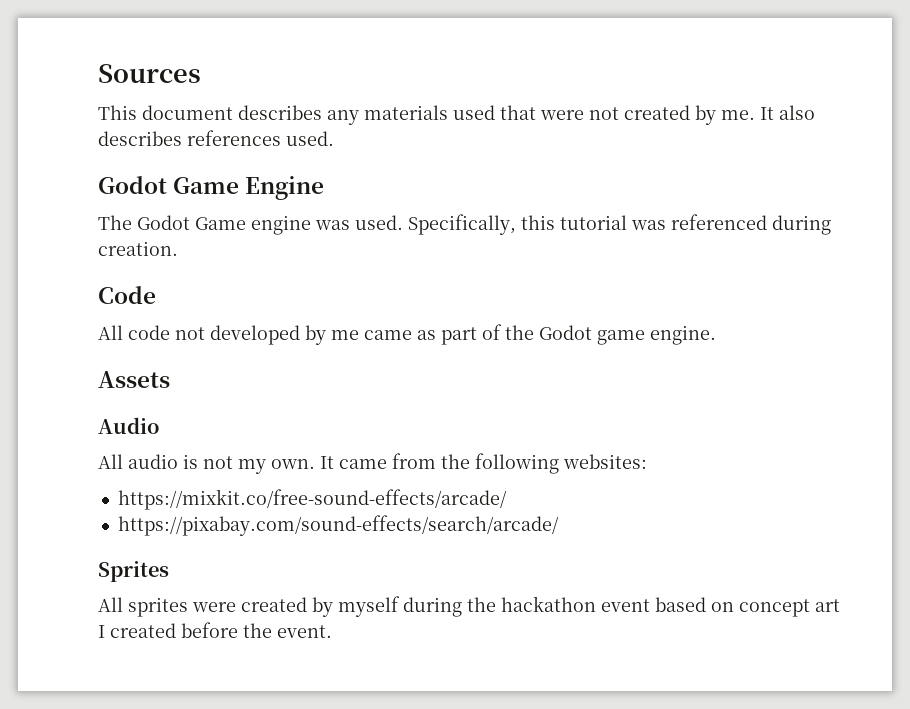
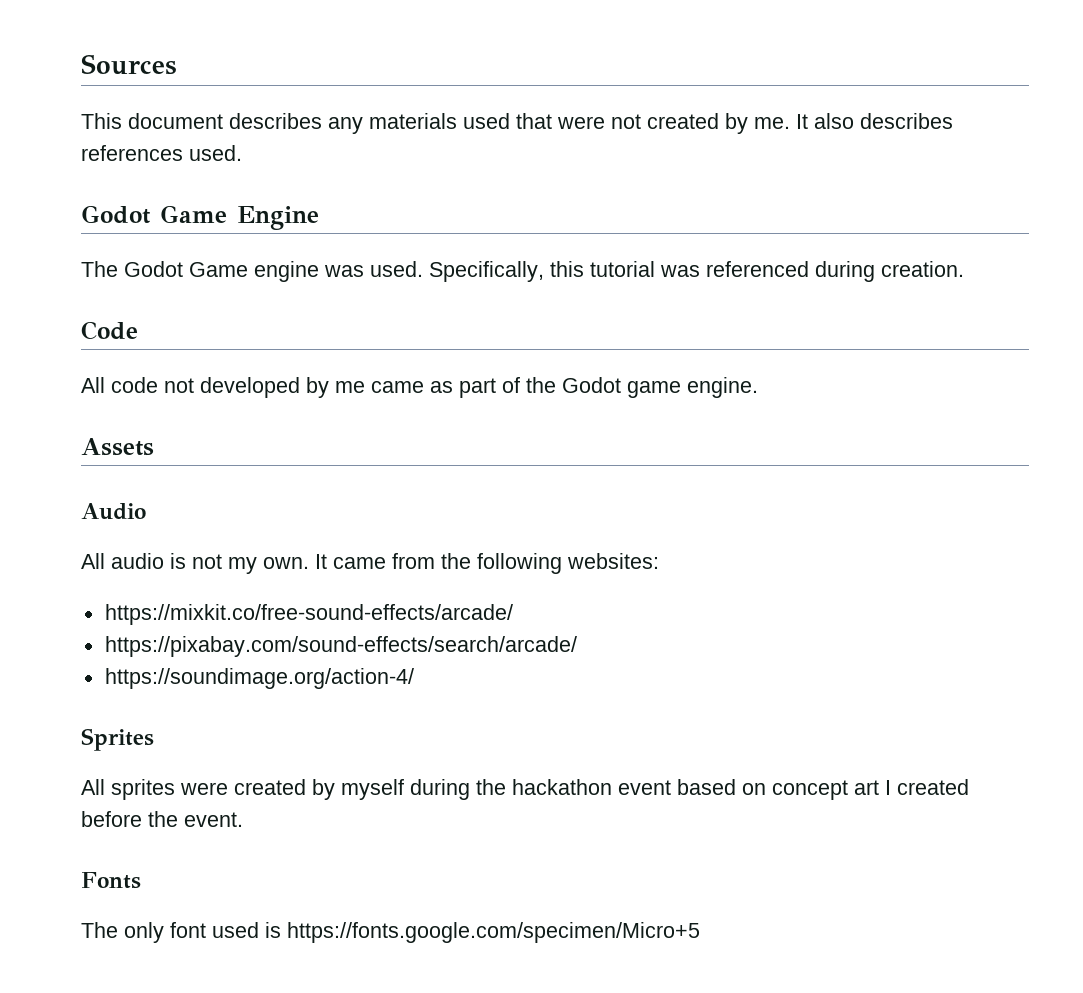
+ https://soundimage.org/action-4/
+ Fonts
+ The only font used is https://fonts.google.com/specimen/Micro+5

